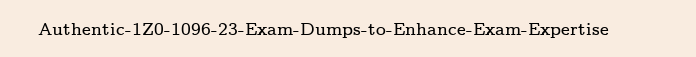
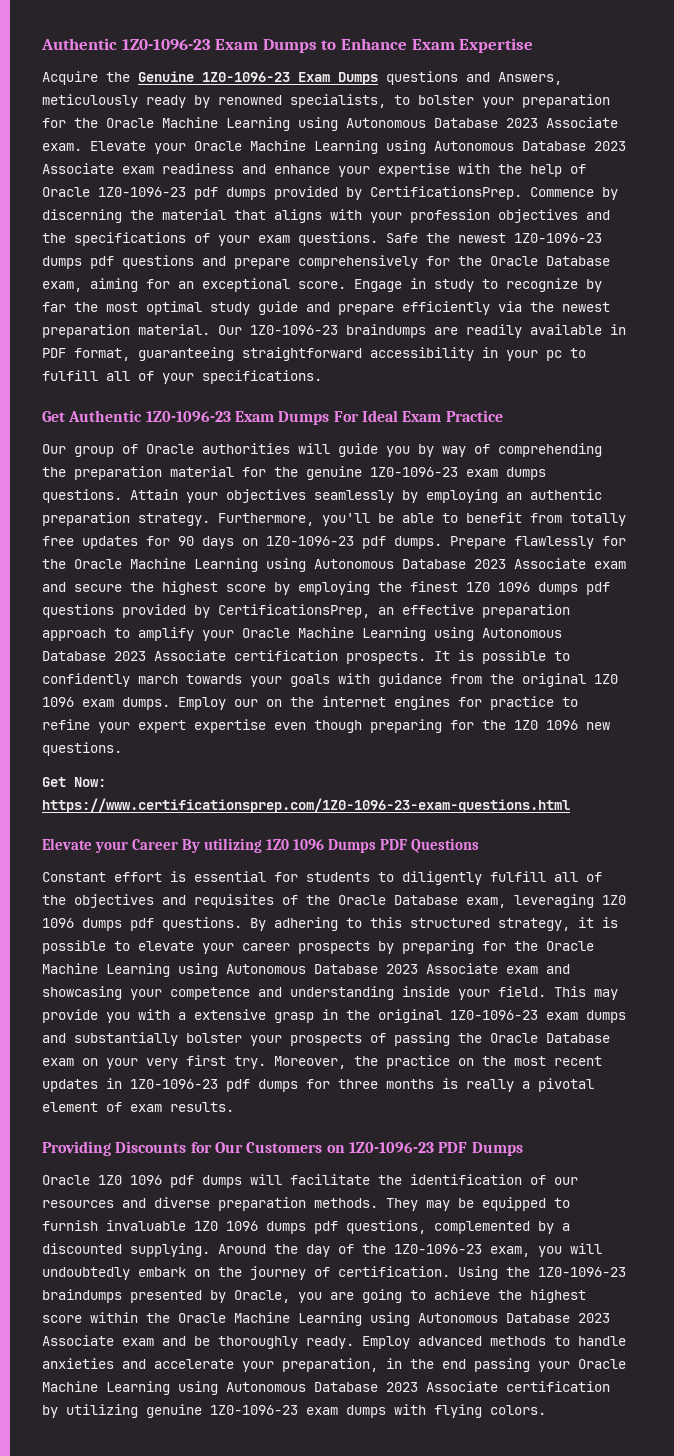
- Authentic-1Z0-1096-23-Exam-Dumps-to-Enhance-Exam-Expertise
+ Authentic 1Z0-1096-23 Exam Dumps to Enhance Exam Expertise
+ Acquire the Genuine 1Z0-1096-23 Exam Dumps questions and Answers, meticulously ready by renowned specialists, to bolster your preparation for the Oracle Machine Learning using Autonomous Database 2023 Associate exam. Elevate your Oracle Machine Learning using Autonomous Database 2023 Associate exam readiness and enhance your expertise with the help of Oracle 1Z0-1096-23 pdf dumps provided by CertificationsPrep. Commence by discerning the material that aligns with your profession objectives and the specifications of your exam questions. Safe the newest 1Z0-1096-23 dumps pdf questions and prepare comprehensively for the Oracle Database exam, aiming for an exceptional score. Engage in study to recognize by far the most optimal study guide and prepare efficiently via the newest preparation material. Our 1Z0-1096-23 braindumps are readily available in PDF format, guaranteeing straightforward accessibility in your pc to fulfill all of your specifications.
+ Get Authentic 1Z0-1096-23 Exam Dumps For Ideal Exam Practice
+ Our group of Oracle authorities will guide you by way of comprehending the preparation material for the genuine 1Z0-1096-23 exam dumps questions. Attain your objectives seamlessly by employing an authentic preparation strategy. Furthermore, you'll be able to benefit from totally free updates for 90 days on 1Z0-1096-23 pdf dumps. Prepare flawlessly for the Oracle Machine Learning using Autonomous Database 2023 Associate exam and secure the highest score by employing the finest 1Z0 1096 dumps pdf questions provided by CertificationsPrep, an effective preparation approach to amplify your Oracle Machine Learning using Autonomous Database 2023 Associate certification prospects. It is possible to confidently march towards your goals with guidance from the original 1Z0 1096 exam dumps. Employ our on the internet engines for practice to refine your expert expertise even though preparing for the 1Z0 1096 new questions.
+ Get Now: https://www.certificationsprep.com/1Z0-1096-23-exam-questions.html
+ Elevate your Career By utilizing 1Z0 1096 Dumps PDF Questions
+ Constant effort is essential for students to diligently fulfill all of the objectives and requisites of the Oracle Database exam, leveraging 1Z0 1096 dumps pdf questions. By adhering to this structured strategy, it is possible to elevate your career prospects by preparing for the Oracle Machine Learning using Autonomous Database 2023 Associate exam and showcasing your competence and understanding inside your field. This may provide you with a extensive grasp in the original 1Z0-1096-23 exam dumps and substantially bolster your prospects of passing the Oracle Database exam on your very first try. Moreover, the practice on the most recent updates in 1Z0-1096-23 pdf dumps for three months is really a pivotal element of exam results.
+ Providing Discounts for Our Customers on 1Z0-1096-23 PDF Dumps
+ Oracle 1Z0 1096 pdf dumps will facilitate the identification of our resources and diverse preparation methods. They may be equipped to furnish invaluable 1Z0 1096 dumps pdf questions, complemented by a discounted supplying. Around the day of the 1Z0-1096-23 exam, you will undoubtedly embark on the journey of certification. Using the 1Z0-1096-23 braindumps presented by Oracle, you are going to achieve the highest score within the Oracle Machine Learning using Autonomous Database 2023 Associate exam and be thoroughly ready. Employ advanced methods to handle anxieties and accelerate your preparation, in the end passing your Oracle Machine Learning using Autonomous Database 2023 Associate certification by utilizing genuine 1Z0-1096-23 exam dumps with flying colors.

